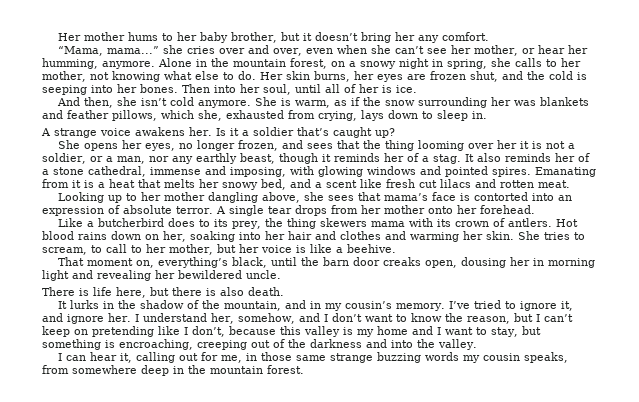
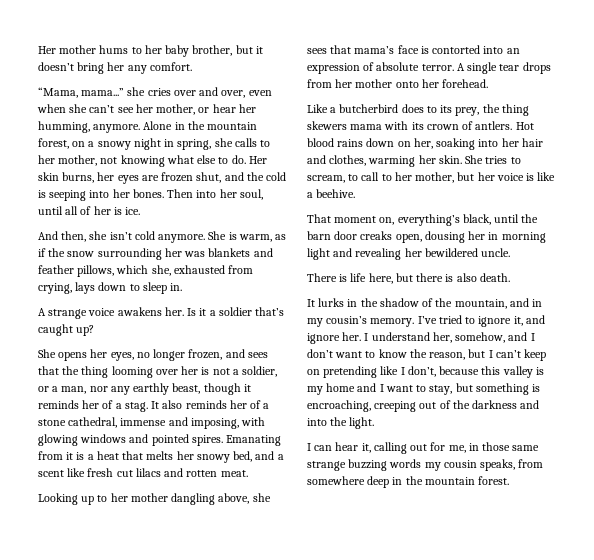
- She opens her eyes, no longer frozen, and sees that the thing looming over her it is not a soldier, or a man, nor any earthly beast, though it reminds her of a stag.
+ She opens her eyes, no longer frozen, and sees that the thing looming over her is not a soldier, or a man, nor any earthly beast, though it reminds her of a stag.
- Hot blood rains down on her, soaking into her hair and clothes and warming her skin.
+ Hot blood rains down on her, soaking into her hair and clothes, warming her skin.
- I understand her, somehow, and I don’t want to know the reason, but I can’t keep on pretending like I don’t, because this valley is my home and I want to stay, but something is encroaching, creeping out of the darkness and into the valley.
+ I understand her, somehow, and I don’t want to know the reason, but I can’t keep on pretending like I don’t, because this valley is my home and I want to stay, but something is encroaching, creeping out of the darkness and into the light.

